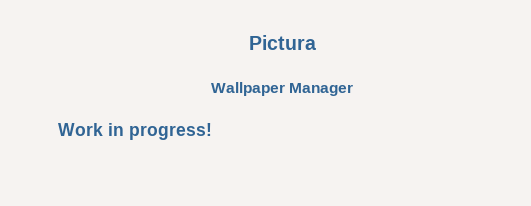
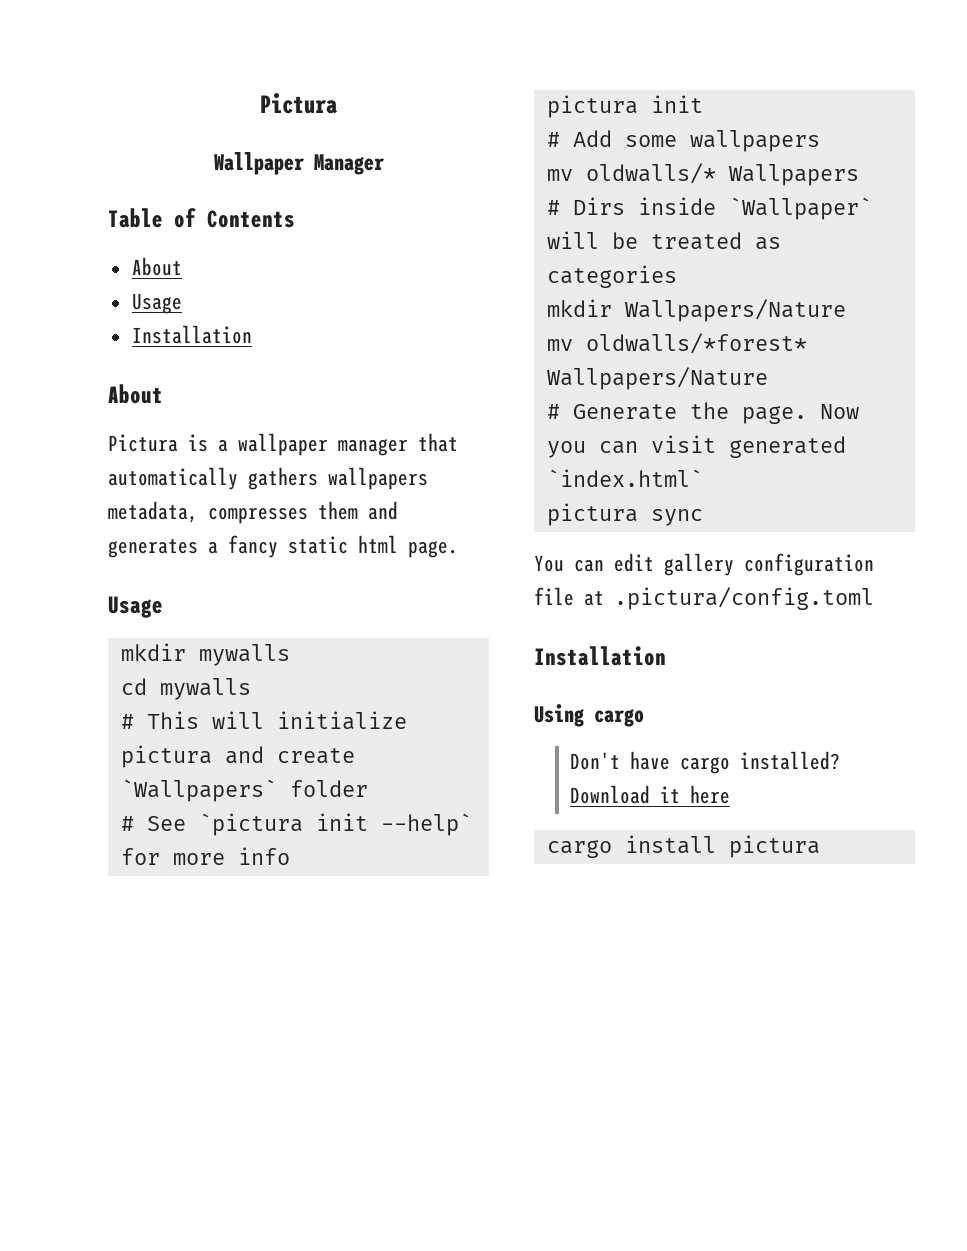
- Work in progress!
+ Table of Contents
+ About
+ Usage
+ Installation
+ About
+ Pictura is a wallpaper manager that automatically gathers wallpapers metadata, compresses them and generates a fancy static html page.
+ Usage
+ mkdir mywalls
+ cd mywalls
+ # This will initialize pictura and create `Wallpapers` folder
+ # See `pictura init --help` for more info
+ pictura init
+ # Add some wallpapers
+ mv oldwalls/* Wallpapers
+ # Dirs inside `Wallpaper` will be treated as categories
+ mkdir Wallpapers/Nature
+ mv oldwalls/*forest* Wallpapers/Nature
+ # Generate the page. Now you can visit generated `index.html`
+ pictura sync
+ You can edit gallery configuration file at .pictura/config.toml
+ Installation
+ Using cargo
+ Don't have cargo installed? Download it here
+ cargo install pictura

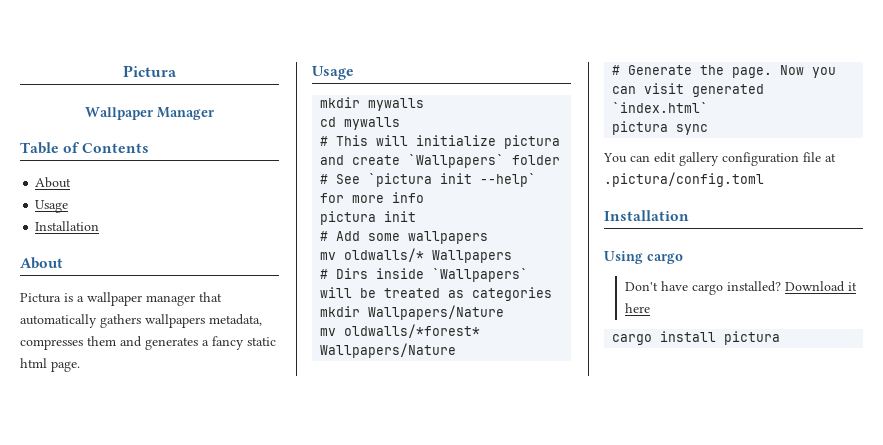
- # Dirs inside `Wallpaper` will be treated as categories
+ # Dirs inside `Wallpapers` will be treated as categories

